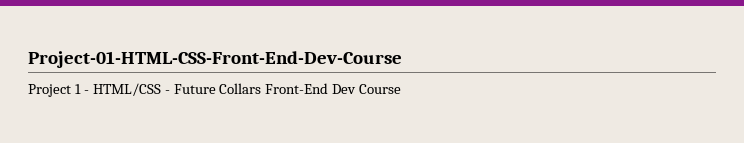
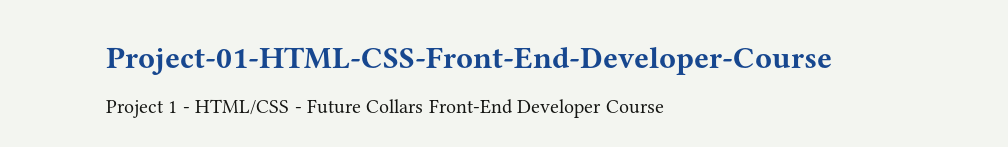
- Project-01-HTML-CSS-Front-End-Dev-Course
+ Project-01-HTML-CSS-Front-End-Developer-Course
- Project 1 - HTML/CSS - Future Collars Front-End Dev Course
+ Project 1 - HTML/CSS - Future Collars Front-End Developer Course

